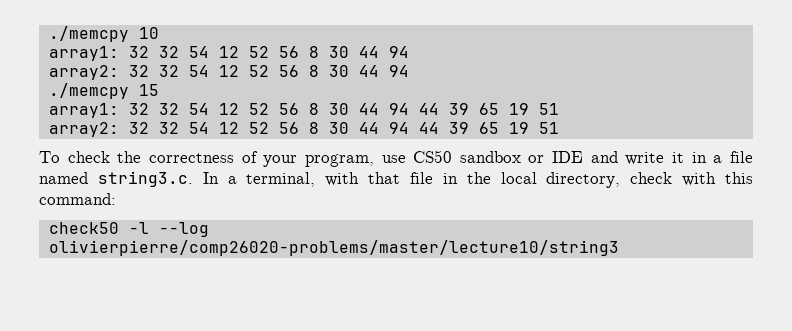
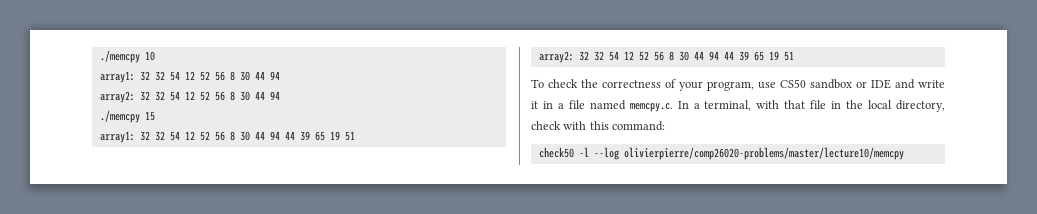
- To check the correctness of your program, use CS50 sandbox or IDE and write it in a file named string3.c. In a terminal, with that file in the local directory, check with this command:
+ To check the correctness of your program, use CS50 sandbox or IDE and write it in a file named memcpy.c. In a terminal, with that file in the local directory, check with this command:
- check50 -l --log olivierpierre/comp26020-problems/master/lecture10/string3
+ check50 -l --log olivierpierre/comp26020-problems/master/lecture10/memcpy

